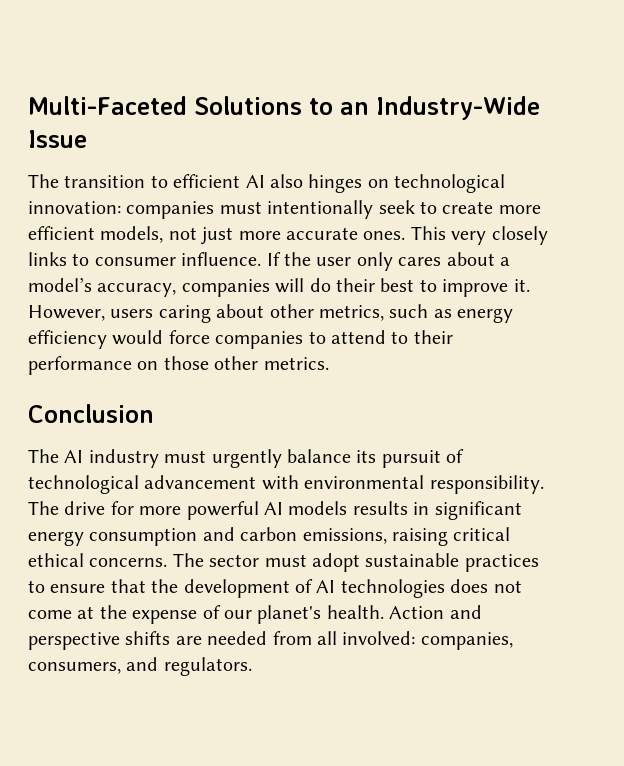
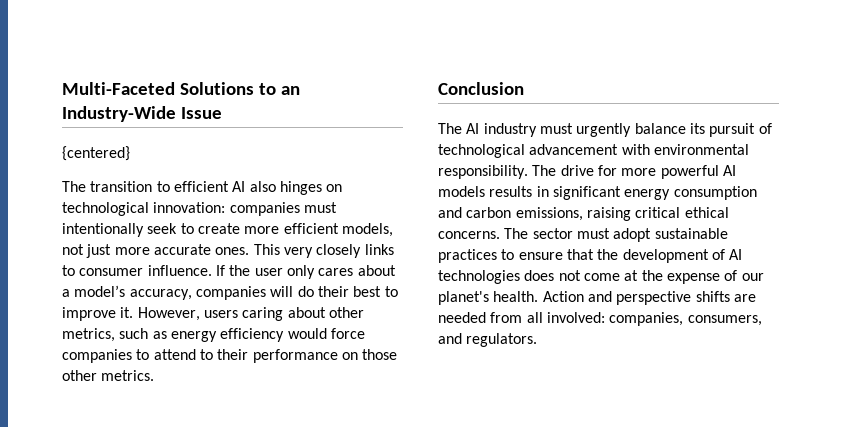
+ {centered}

